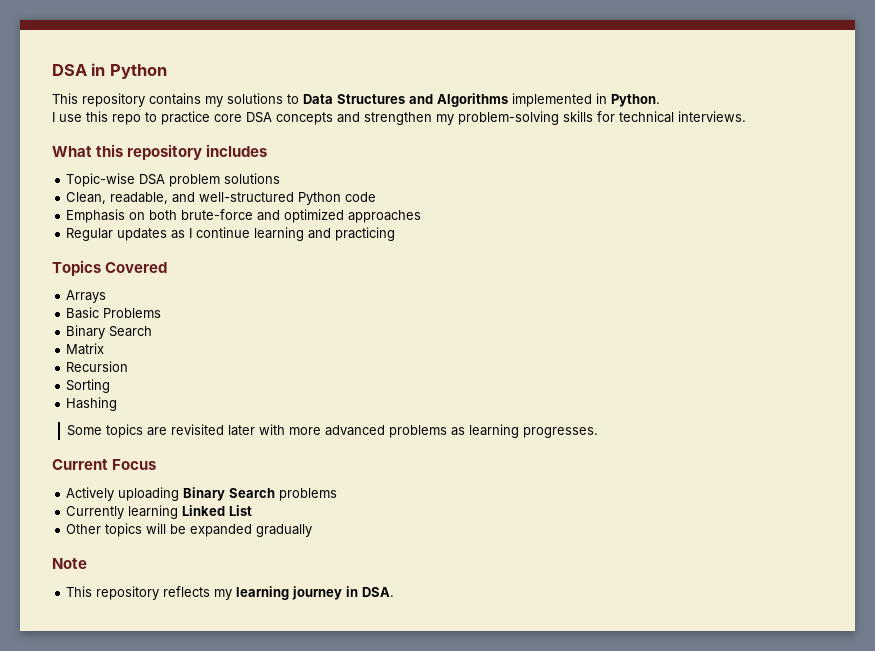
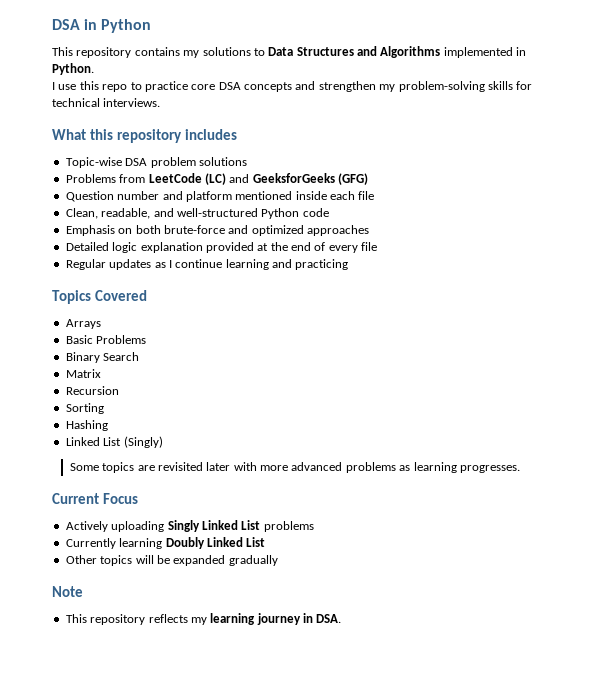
+ Problems from LeetCode (LC) and GeeksforGeeks (GFG)
+ Question number and platform mentioned inside each file
+ Detailed logic explanation provided at the end of every file
+ Linked List (Singly)
- Actively uploading Binary Search problems
+ Actively uploading Singly Linked List problems
- Currently learning Linked List
+ Currently learning Doubly Linked List

